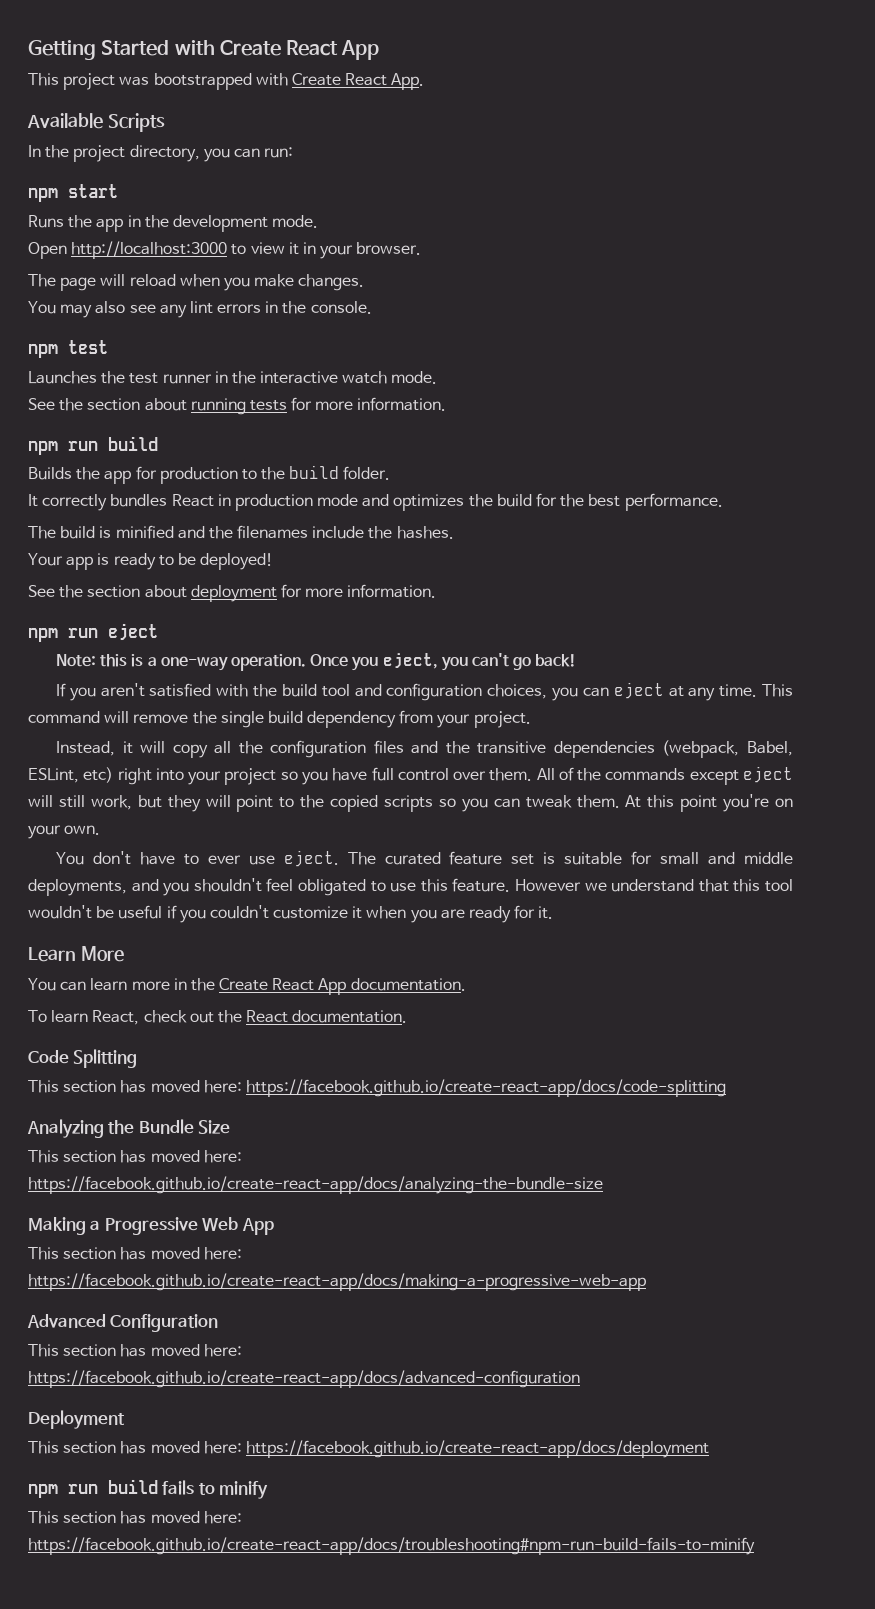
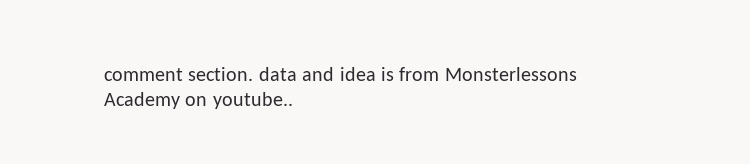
- Getting Started with Create React App
- This project was bootstrapped with Create React App.
- Available Scripts
- In the project directory, you can run:
- npm start
- Runs the app in the development mode.
- Open http://localhost:3000 to view it in your browser.
- The page will reload when you make changes.
- You may also see any lint errors in the console.
- npm test
- Launches the test runner in the interactive watch mode.
- See the section about running tests for more information.
- npm run build
- Builds the app for production to the build folder.
- It correctly bundles React in production mode and optimizes the build for the best performance.
- The build is minified and the filenames include the hashes.
- Your app is ready to be deployed!
- See the section about deployment for more information.
- npm run eject
- Note: this is a one-way operation. Once you eject, you can't go back!
- If you aren't satisfied with the build tool and configuration choices, you can eject at any time. This command will remove the single build dependency from your project.
- Instead, it will copy all the configuration files and the transitive dependencies (webpack, Babel, ESLint, etc) right into your project so you have full control over them. All of the commands except eject will still work, but they will point to the copied scripts so you can tweak them. At this point you're on your own.
- You don't have to ever use eject. The curated feature set is suitable for small and middle deployments, and you shouldn't feel obligated to use this feature. However we understand that this tool wouldn't be useful if you couldn't customize it when you are ready for it.
- Learn More
- You can learn more in the Create React App documentation.
- To learn React, check out the React documentation.
- Code Splitting
- This section has moved here: https://facebook.github.io/create-react-app/docs/code-splitting
- Analyzing the Bundle Size
- This section has moved here: https://facebook.github.io/create-react-app/docs/analyzing-the-bundle-size
- Making a Progressive Web App
- This section has moved here: https://facebook.github.io/create-react-app/docs/making-a-progressive-web-app
- Advanced Configuration
- This section has moved here: https://facebook.github.io/create-react-app/docs/advanced-configuration
- Deployment
- This section has moved here: https://facebook.github.io/create-react-app/docs/deployment
- npm run build fails to minify
- This section has moved here: https://facebook.github.io/create-react-app/docs/troubleshooting#npm-run-build-fails-to-minify
+ comment section. data and idea is from Monsterlessons Academy on youtube..

